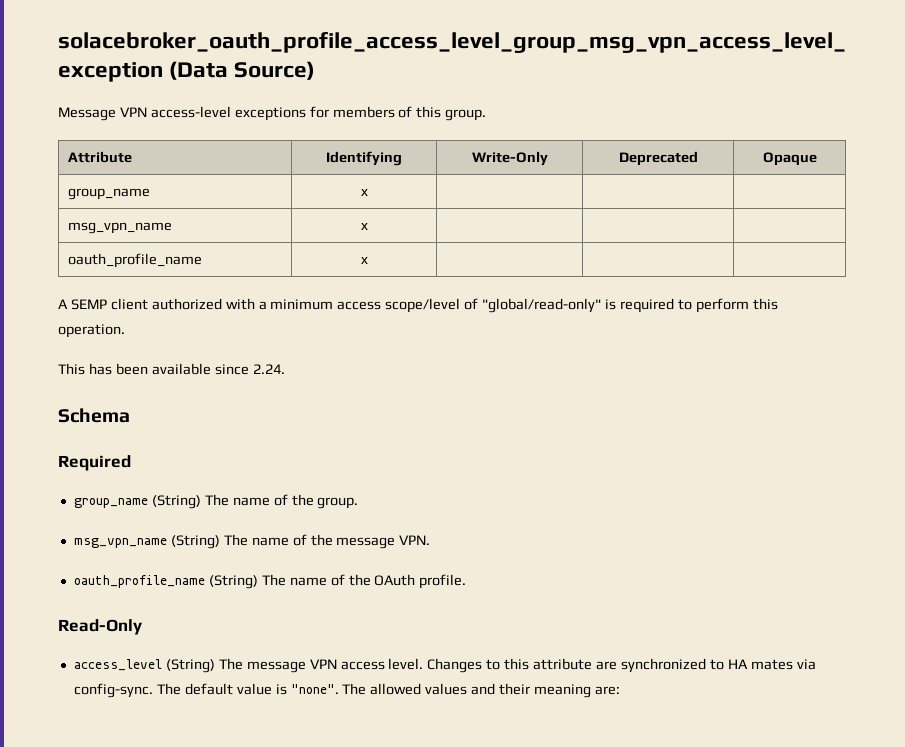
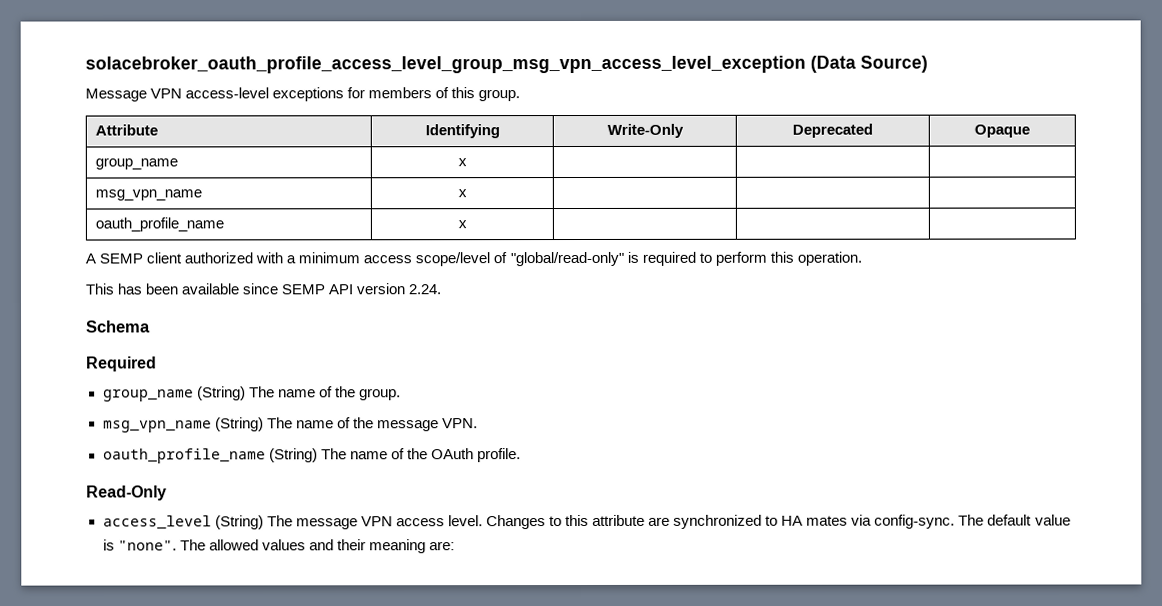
- This has been available since 2.24.
+ This has been available since SEMP API version 2.24.

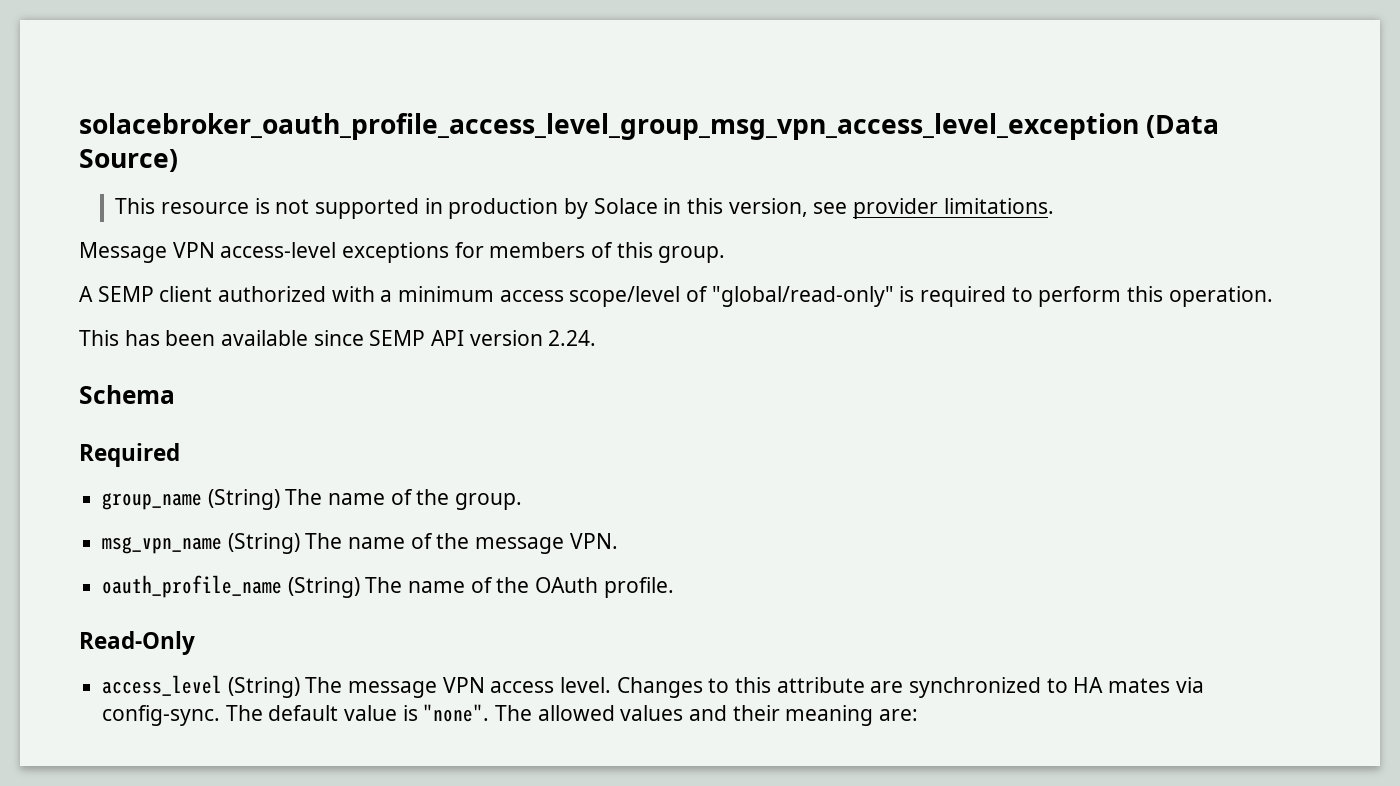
+ This resource is not supported in production by Solace in this version, see provider limitations.
- Attribute | Identifying | Write-Only | Deprecated | Opaque
- group_name | x | | |
- msg_vpn_name | x | | |
- oauth_profile_name | x | | |

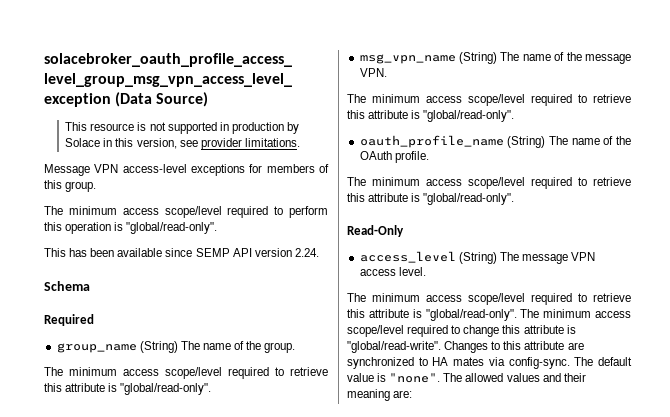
- A SEMP client authorized with a minimum access scope/level of "global/read-only" is required to perform this operation.
+ The minimum access scope/level required to perform this operation is "global/read-only".
  group_name (String) The name of the group.
+ The minimum access scope/level required to retrieve this attribute is "global/read-only".
  msg_vpn_name (String) The name of the message VPN.
+ The minimum access scope/level required to retrieve this attribute is "global/read-only".
  oauth_profile_name (String) The name of the OAuth profile.
+ The minimum access scope/level required to retrieve this attribute is "global/read-only".
- access_level (String) The message VPN access level. Changes to this attribute are synchronized to HA mates via config-sync.
+ access_level (String) The message VPN access level.
+ The minimum access scope/level required to retrieve this attribute is "global/read-only". The minimum access scope/level required to change this attribute is "global/read-write". Changes to this attribute are synchronized to HA mates via config-sync.

